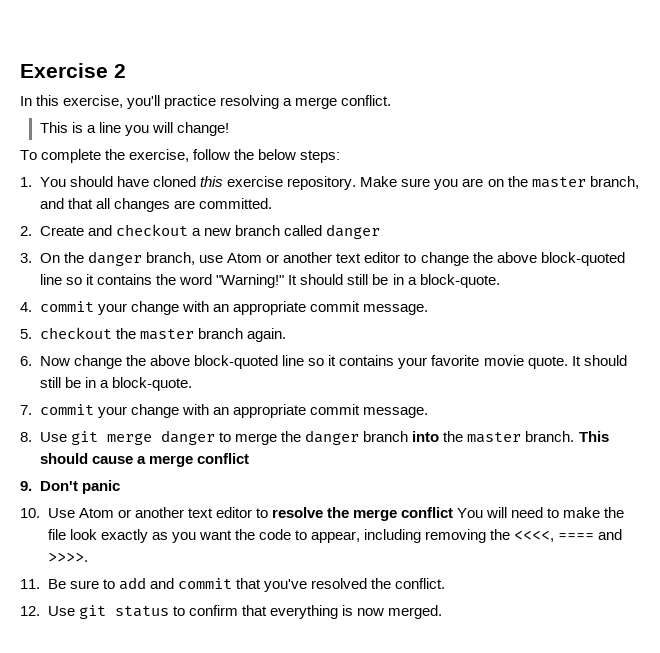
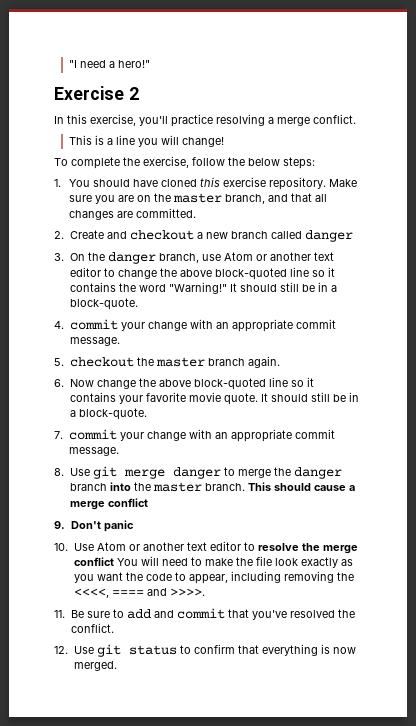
+ "I need a hero!"

